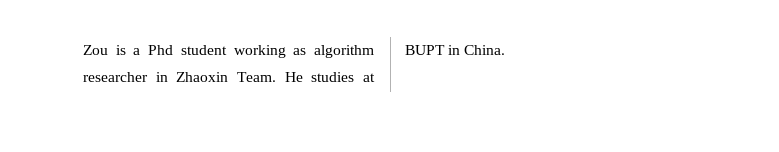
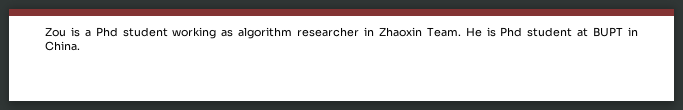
- He studies at BUPT in China.
+ He is Phd student at BUPT in China.

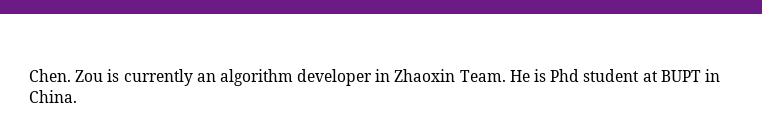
+ Chen.
- Zou is a Phd student working as algorithm researcher in Zhaoxin Team.
+ Zou is currently an algorithm developer in Zhaoxin Team.

